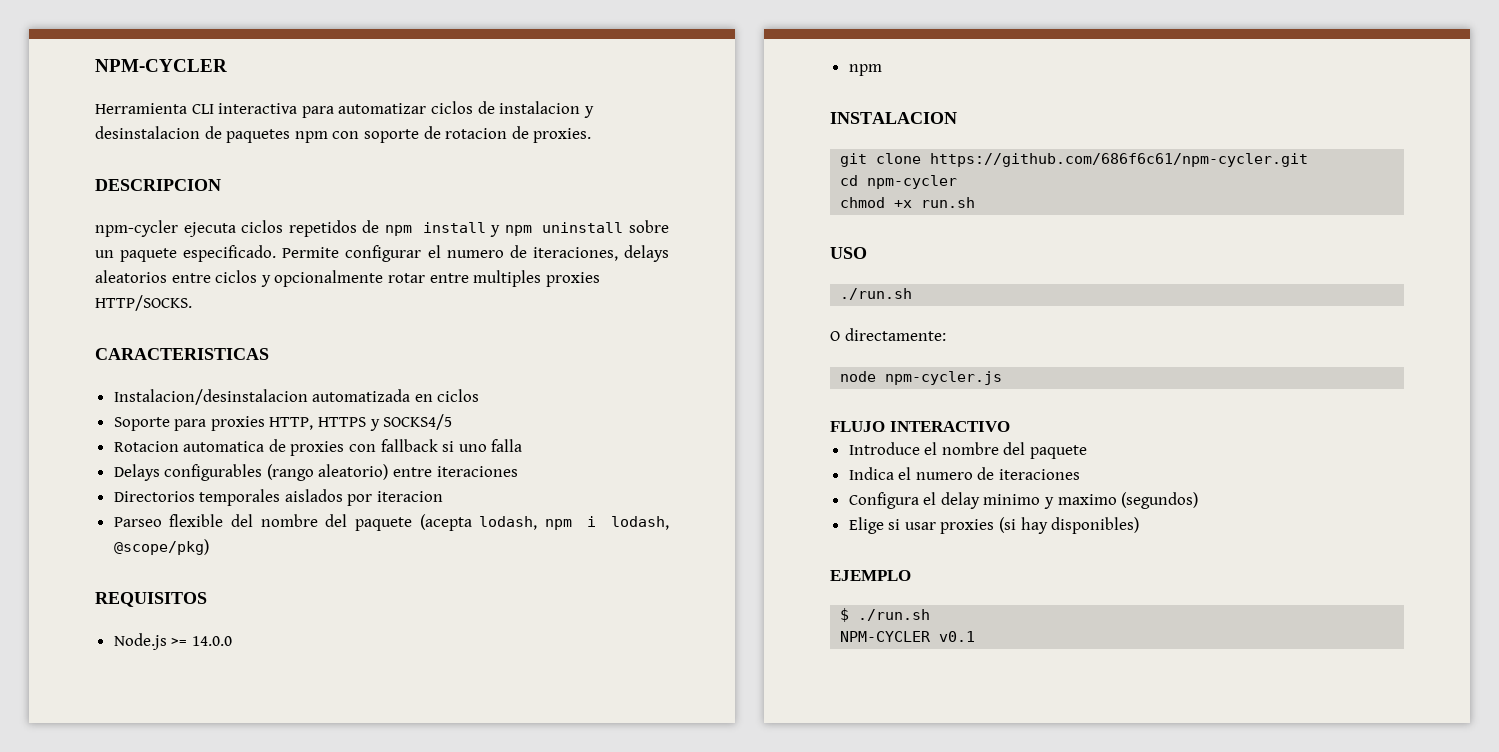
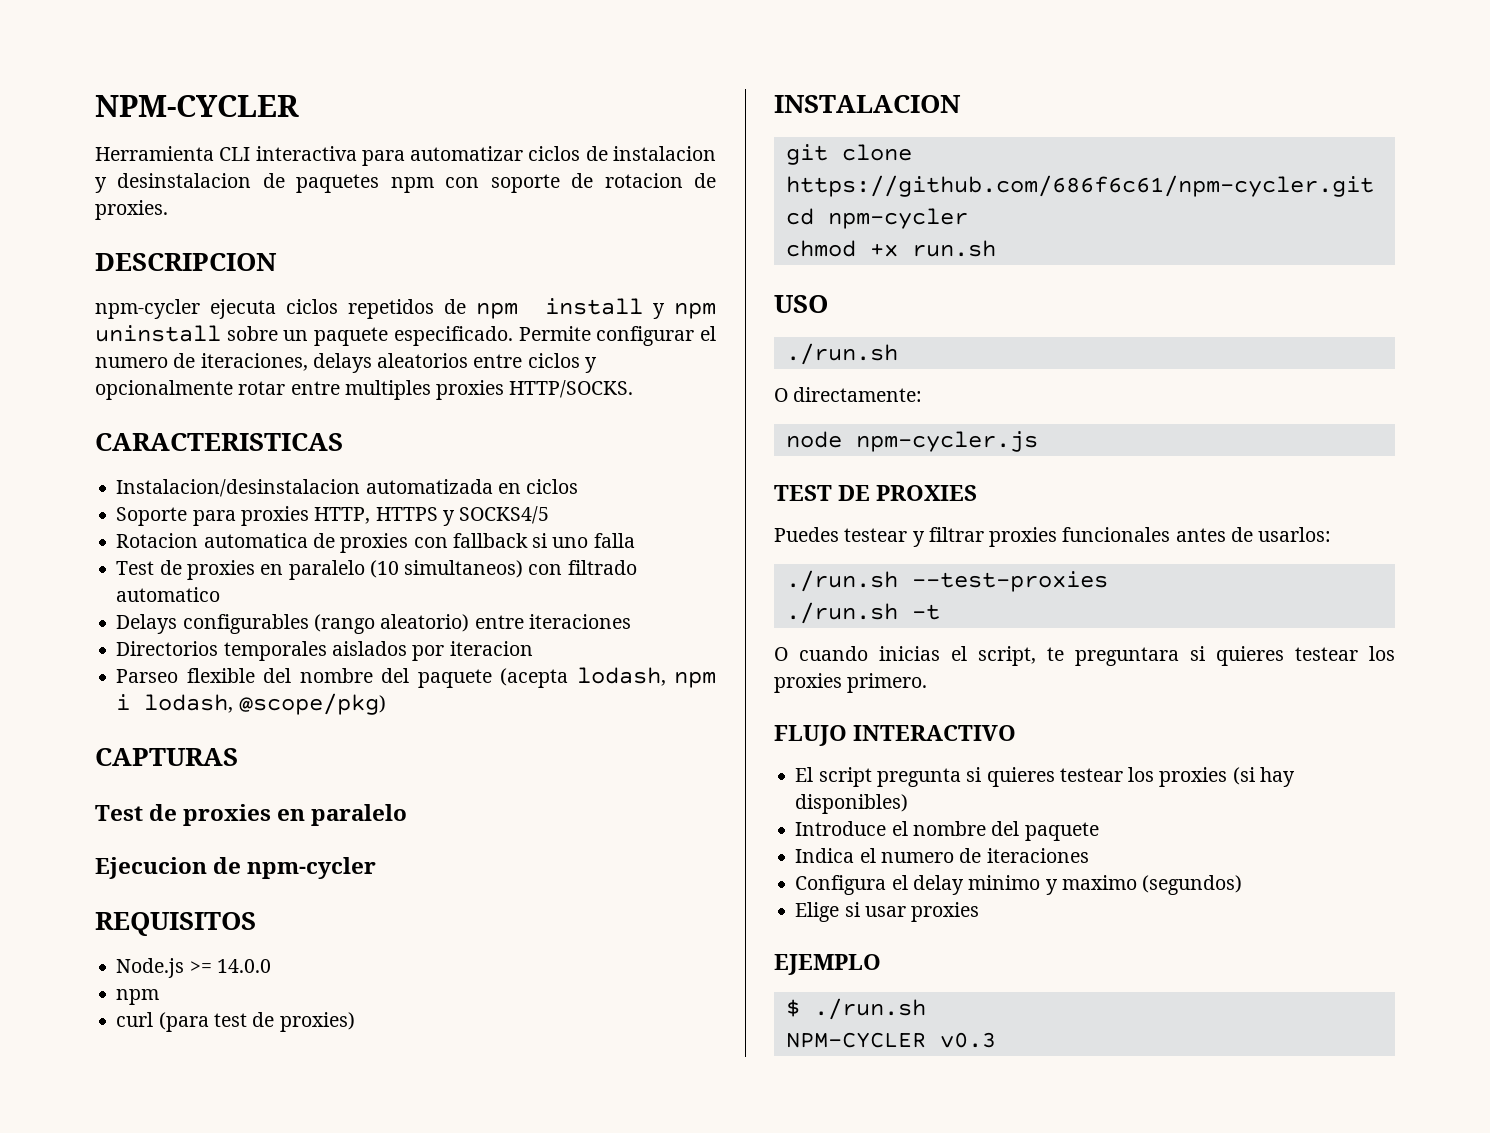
+ Test de proxies en paralelo (10 simultaneos) con filtrado automatico
+ CAPTURAS
+ Test de proxies en paralelo
+ Ejecucion de npm-cycler
+ curl (para test de proxies)
+ TEST DE PROXIES
+ Puedes testear y filtrar proxies funcionales antes de usarlos:
+ ./run.sh --test-proxies
+ ./run.sh -t
+ O cuando inicias el script, te preguntara si quieres testear los proxies primero.
  FLUJO INTERACTIVO
+ El script pregunta si quieres testear los proxies (si hay disponibles)
- Elige si usar proxies (si hay disponibles)
+ Elige si usar proxies
- NPM-CYCLER v0.1
+ NPM-CYCLER v0.3

